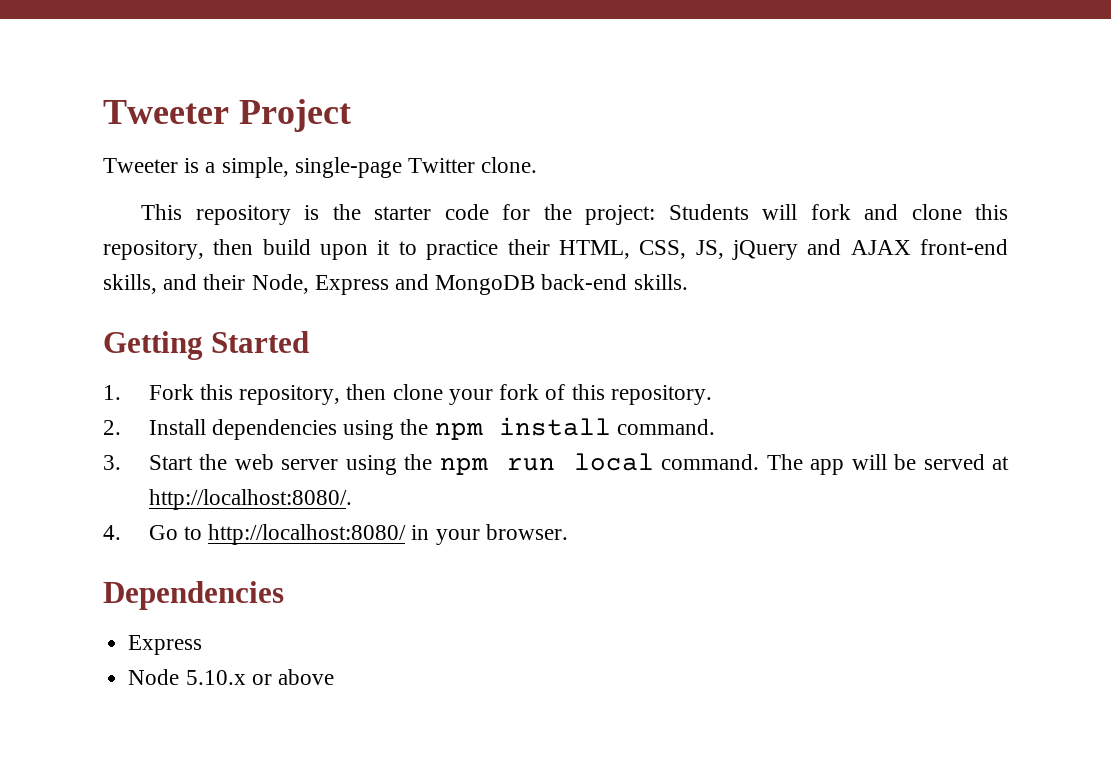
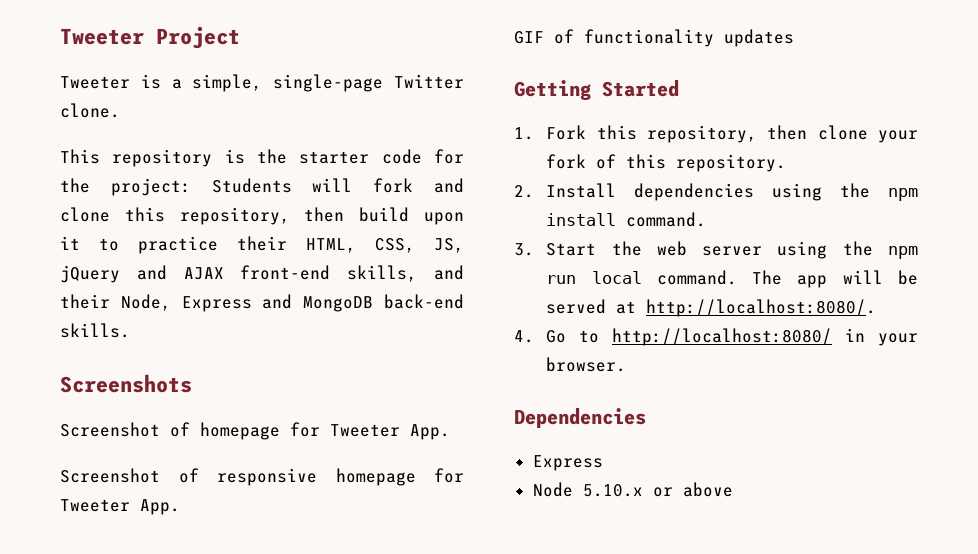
+ Screenshots
+ Screenshot of homepage for Tweeter App.
+ Screenshot of responsive homepage for Tweeter App.
+ GIF of functionality updates

